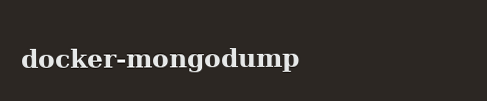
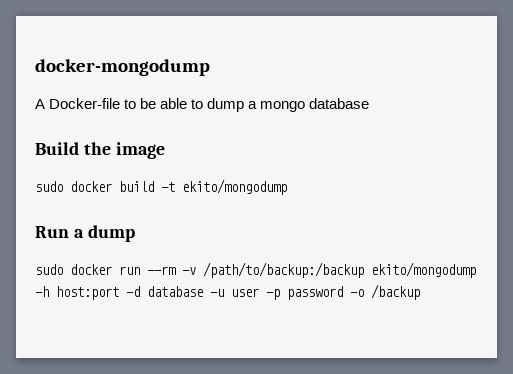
+ A Docker-file to be able to dump a mongo database
+ Build the image
+ sudo docker build -t ekito/mongodump
+ Run a dump
+ sudo docker run --rm -v /path/to/backup:/backup ekito/mongodump -h host:port -d database -u user -p password -o /backup

